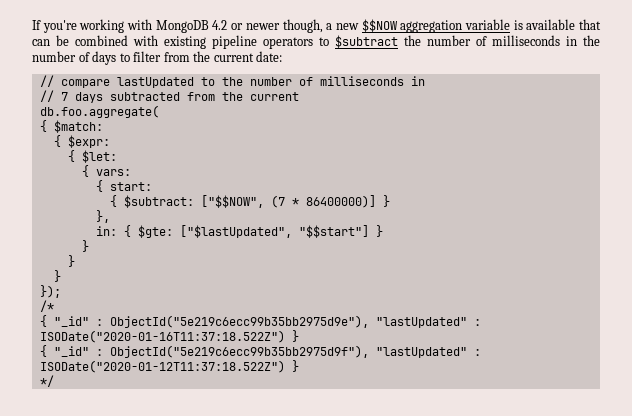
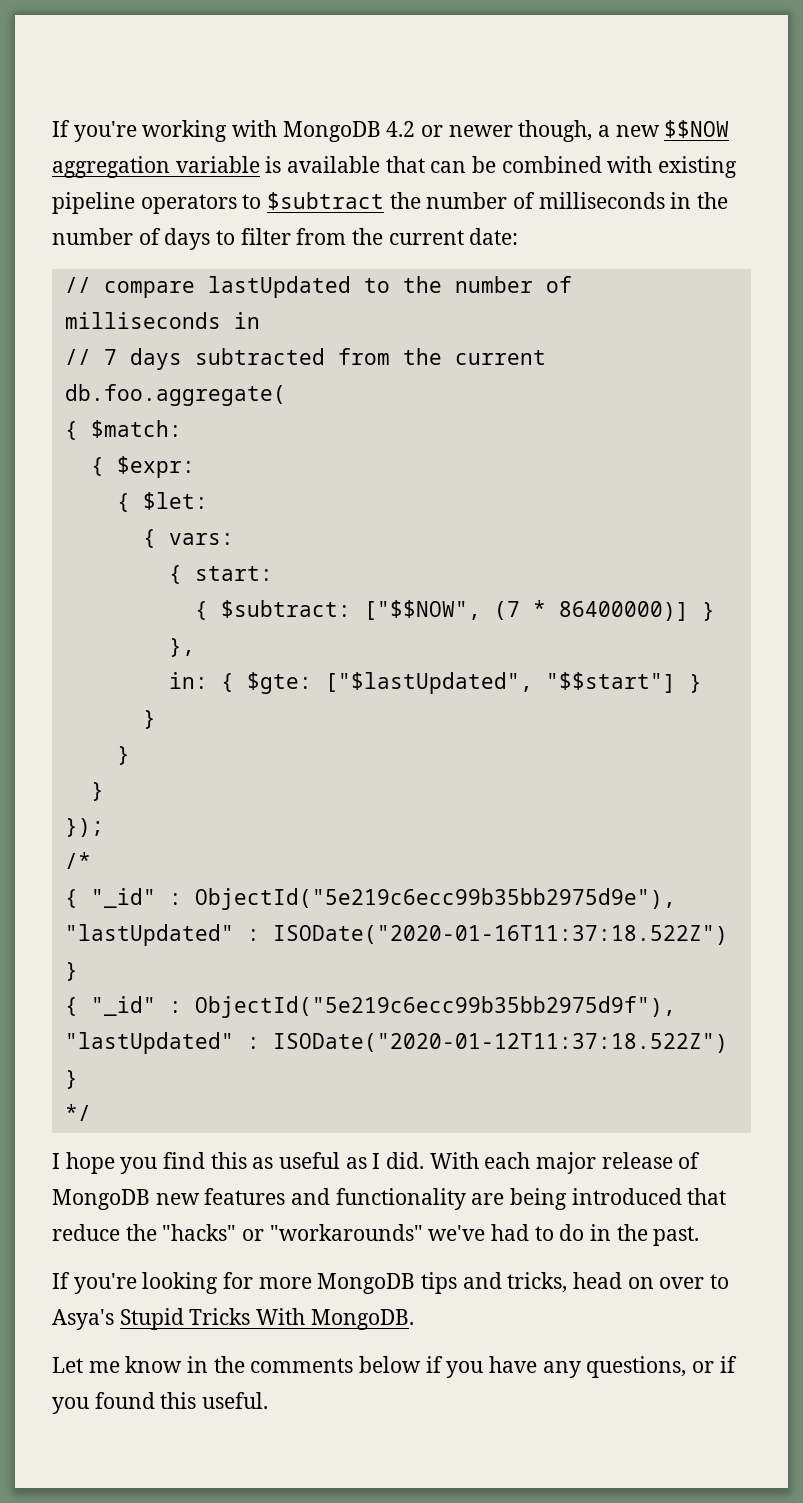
+ I hope you find this as useful as I did. With each major release of MongoDB new features and functionality are being introduced that reduce the "hacks" or "workarounds" we've had to do in the past.
+ If you're looking for more MongoDB tips and tricks, head on over to Asya's Stupid Tricks With MongoDB.
+ Let me know in the comments below if you have any questions, or if you found this useful.

